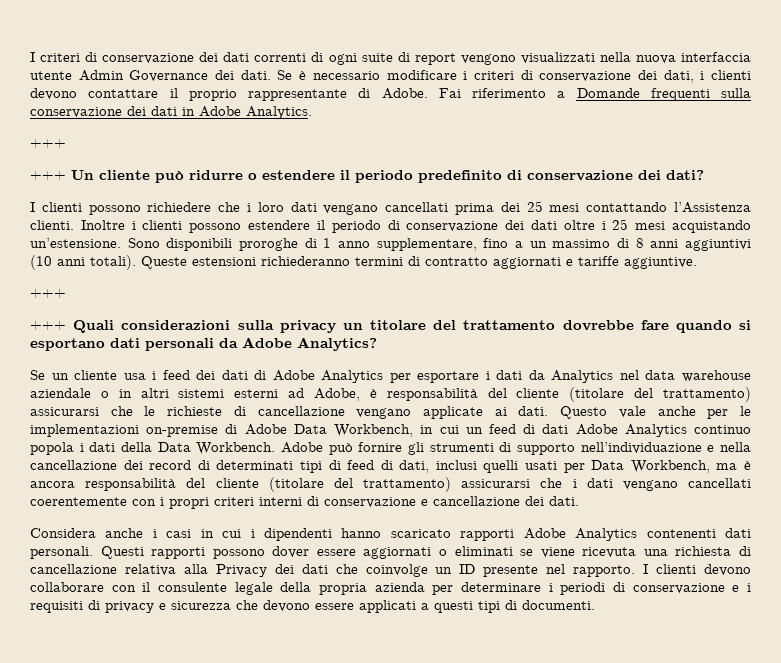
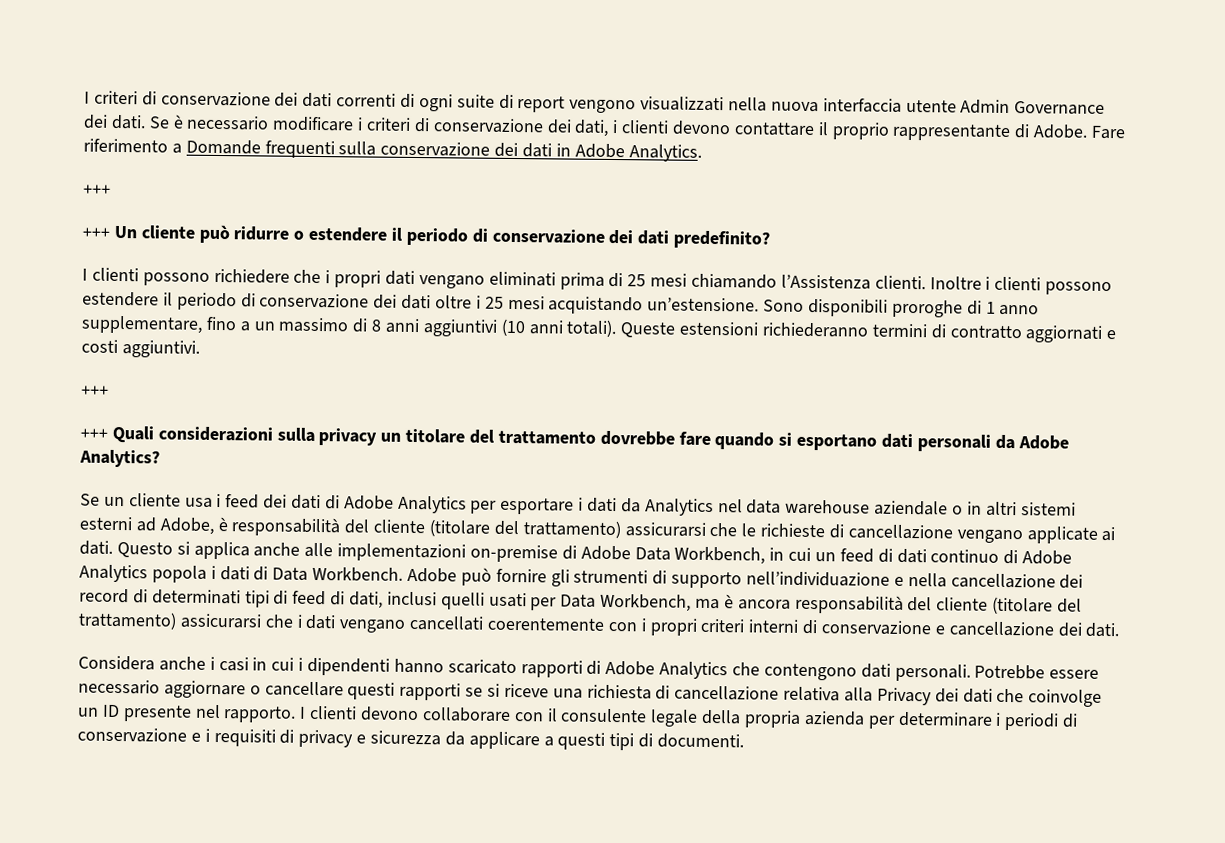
- Fai riferimento a Domande frequenti sulla conservazione dei dati in Adobe Analytics.
+ Fare riferimento a Domande frequenti sulla conservazione dei dati in Adobe Analytics.
- +++ Un cliente può ridurre o estendere il periodo predefinito di conservazione dei dati?
+ +++ Un cliente può ridurre o estendere il periodo di conservazione dei dati predefinito?
- I clienti possono richiedere che i loro dati vengano cancellati prima dei 25 mesi contattando l’Assistenza clienti.
+ I clienti possono richiedere che i propri dati vengano eliminati prima di 25 mesi chiamando l’Assistenza clienti.
- Queste estensioni richiederanno termini di contratto aggiornati e tariffe aggiuntive.
+ Queste estensioni richiederanno termini di contratto aggiornati e costi aggiuntivi.
- Questo vale anche per le implementazioni on-premise di Adobe Data Workbench, in cui un feed di dati Adobe Analytics continuo popola i dati della Data Workbench.
+ Questo si applica anche alle implementazioni on-premise di Adobe Data Workbench, in cui un feed di dati continuo di Adobe Analytics popola i dati di Data Workbench.
- Considera anche i casi in cui i dipendenti hanno scaricato rapporti Adobe Analytics contenenti dati personali. Questi rapporti possono dover essere aggiornati o eliminati se viene ricevuta una richiesta di cancellazione relativa alla Privacy dei dati che coinvolge un ID presente nel rapporto.
+ Considera anche i casi in cui i dipendenti hanno scaricato rapporti di Adobe Analytics che contengono dati personali. Potrebbe essere necessario aggiornare o cancellare questi rapporti se si riceve una richiesta di cancellazione relativa alla Privacy dei dati che coinvolge un ID presente nel rapporto.
- I clienti devono collaborare con il consulente legale della propria azienda per determinare i periodi di conservazione e i requisiti di privacy e sicurezza che devono essere applicati a questi tipi di documenti.
+ I clienti devono collaborare con il consulente legale della propria azienda per determinare i periodi di conservazione e i requisiti di privacy e sicurezza da applicare a questi tipi di documenti.

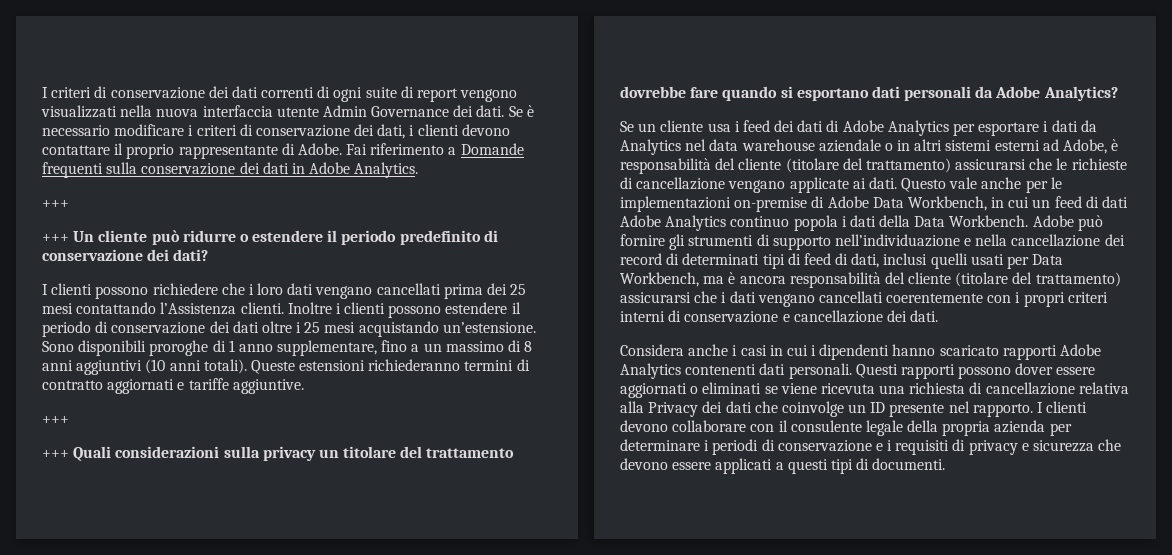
- Fare riferimento a Domande frequenti sulla conservazione dei dati in Adobe Analytics.
+ Fai riferimento a Domande frequenti sulla conservazione dei dati in Adobe Analytics.
- +++ Un cliente può ridurre o estendere il periodo di conservazione dei dati predefinito?
+ +++ Un cliente può ridurre o estendere il periodo predefinito di conservazione dei dati?
- I clienti possono richiedere che i propri dati vengano eliminati prima di 25 mesi chiamando l’Assistenza clienti.
+ I clienti possono richiedere che i loro dati vengano cancellati prima dei 25 mesi contattando l’Assistenza clienti.
- Queste estensioni richiederanno termini di contratto aggiornati e costi aggiuntivi.
+ Queste estensioni richiederanno termini di contratto aggiornati e tariffe aggiuntive.
- Questo si applica anche alle implementazioni on-premise di Adobe Data Workbench, in cui un feed di dati continuo di Adobe Analytics popola i dati di Data Workbench.
+ Questo vale anche per le implementazioni on-premise di Adobe Data Workbench, in cui un feed di dati Adobe Analytics continuo popola i dati della Data Workbench.
- Considera anche i casi in cui i dipendenti hanno scaricato rapporti di Adobe Analytics che contengono dati personali. Potrebbe essere necessario aggiornare o cancellare questi rapporti se si riceve una richiesta di cancellazione relativa alla Privacy dei dati che coinvolge un ID presente nel rapporto.
+ Considera anche i casi in cui i dipendenti hanno scaricato rapporti Adobe Analytics contenenti dati personali. Questi rapporti possono dover essere aggiornati o eliminati se viene ricevuta una richiesta di cancellazione relativa alla Privacy dei dati che coinvolge un ID presente nel rapporto.
- I clienti devono collaborare con il consulente legale della propria azienda per determinare i periodi di conservazione e i requisiti di privacy e sicurezza da applicare a questi tipi di documenti.
+ I clienti devono collaborare con il consulente legale della propria azienda per determinare i periodi di conservazione e i requisiti di privacy e sicurezza che devono essere applicati a questi tipi di documenti.

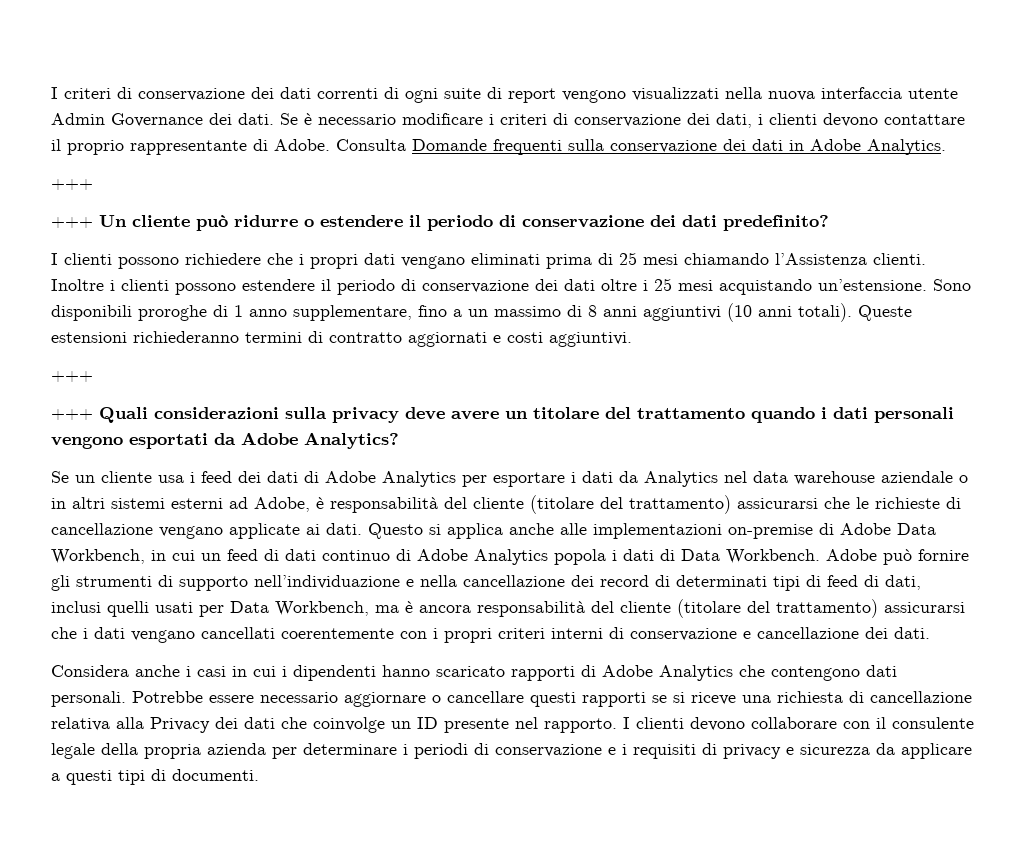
- Fai riferimento a Domande frequenti sulla conservazione dei dati in Adobe Analytics.
+ Consulta Domande frequenti sulla conservazione dei dati in Adobe Analytics.
- +++ Un cliente può ridurre o estendere il periodo predefinito di conservazione dei dati?
+ +++ Un cliente può ridurre o estendere il periodo di conservazione dei dati predefinito?
- I clienti possono richiedere che i loro dati vengano cancellati prima dei 25 mesi contattando l’Assistenza clienti.
+ I clienti possono richiedere che i propri dati vengano eliminati prima di 25 mesi chiamando l’Assistenza clienti.
- Queste estensioni richiederanno termini di contratto aggiornati e tariffe aggiuntive.
+ Queste estensioni richiederanno termini di contratto aggiornati e costi aggiuntivi.
- +++ Quali considerazioni sulla privacy un titolare del trattamento dovrebbe fare quando si esportano dati personali da Adobe Analytics?
+ +++ Quali considerazioni sulla privacy deve avere un titolare del trattamento quando i dati personali vengono esportati da Adobe Analytics?
- Questo vale anche per le implementazioni on-premise di Adobe Data Workbench, in cui un feed di dati Adobe Analytics continuo popola i dati della Data Workbench.
+ Questo si applica anche alle implementazioni on-premise di Adobe Data Workbench, in cui un feed di dati continuo di Adobe Analytics popola i dati di Data Workbench.
- Considera anche i casi in cui i dipendenti hanno scaricato rapporti Adobe Analytics contenenti dati personali. Questi rapporti possono dover essere aggiornati o eliminati se viene ricevuta una richiesta di cancellazione relativa alla Privacy dei dati che coinvolge un ID presente nel rapporto.
+ Considera anche i casi in cui i dipendenti hanno scaricato rapporti di Adobe Analytics che contengono dati personali. Potrebbe essere necessario aggiornare o cancellare questi rapporti se si riceve una richiesta di cancellazione relativa alla Privacy dei dati che coinvolge un ID presente nel rapporto.
- I clienti devono collaborare con il consulente legale della propria azienda per determinare i periodi di conservazione e i requisiti di privacy e sicurezza che devono essere applicati a questi tipi di documenti.
+ I clienti devono collaborare con il consulente legale della propria azienda per determinare i periodi di conservazione e i requisiti di privacy e sicurezza da applicare a questi tipi di documenti.

